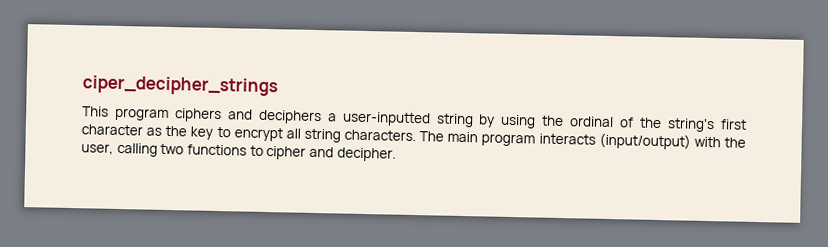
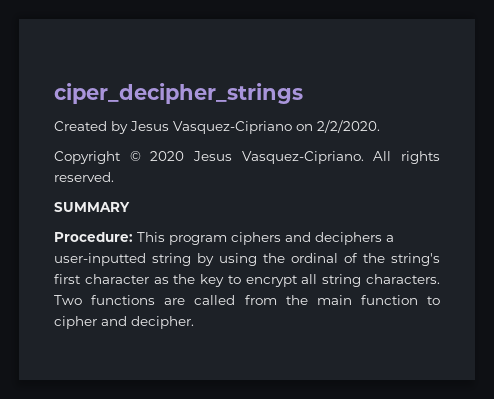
- This program ciphers and deciphers a user-inputted string by using the ordinal of the string's first character as the key to encrypt all string characters.
+ Created by Jesus Vasquez-Cipriano on 2/2/2020.
+ Copyright © 2020 Jesus Vasquez-Cipriano. All rights reserved.
+ SUMMARY
+ Procedure: This program ciphers and deciphers a user-inputted string by using the ordinal of the string's first character as the key to encrypt all string characters.
- The main program interacts (input/output) with the user, calling two functions to cipher and decipher.
+ Two functions are called from the main function to cipher and decipher.

